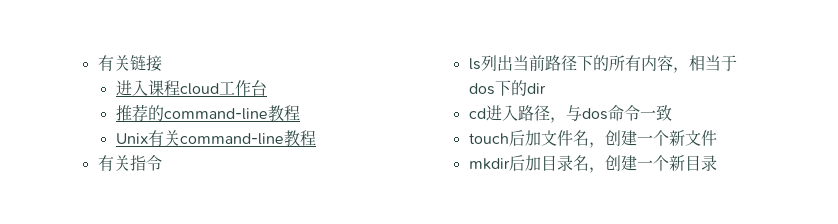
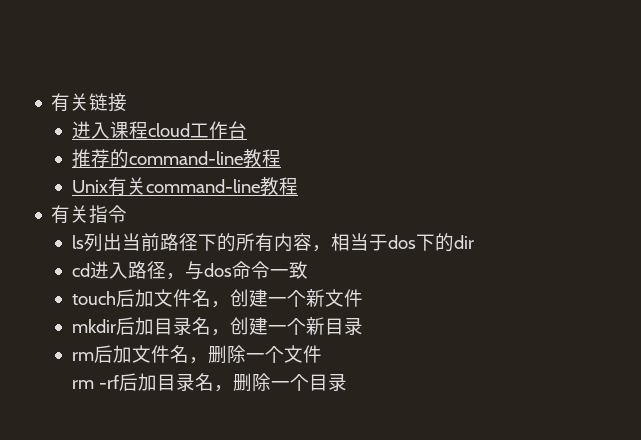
+ rm后加文件名，删除一个文件
+ rm -rf后加目录名，删除一个目录

